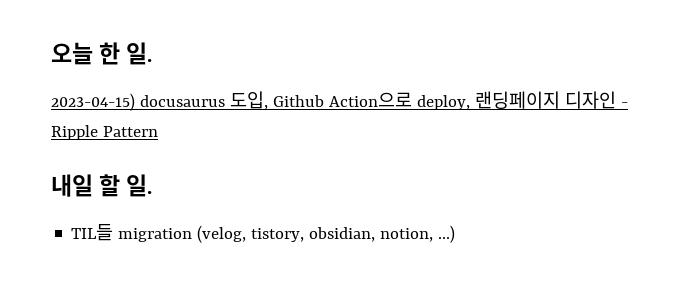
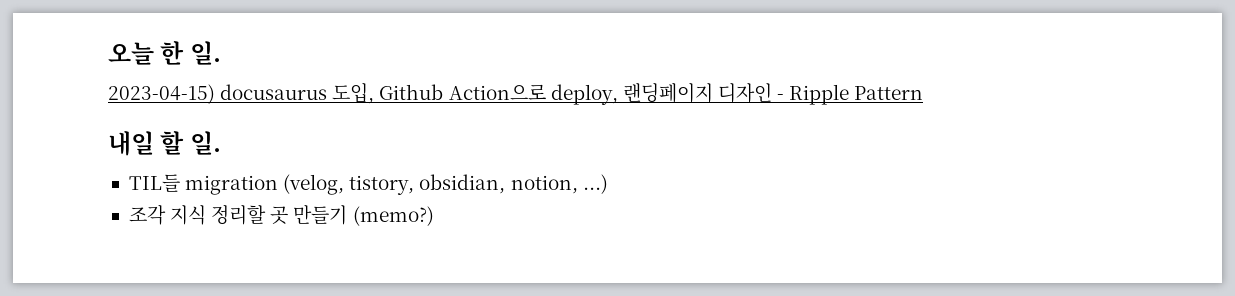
+ 조각 지식 정리할 곳 만들기 (memo?)

